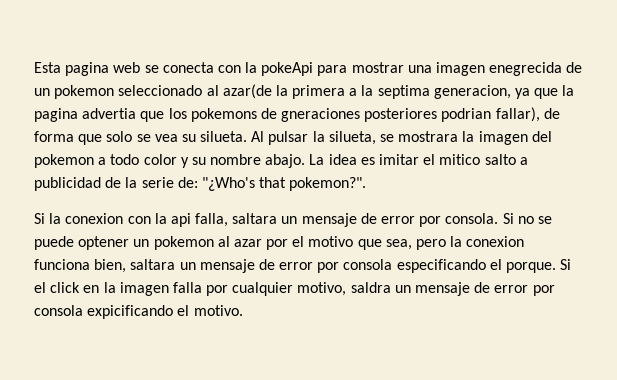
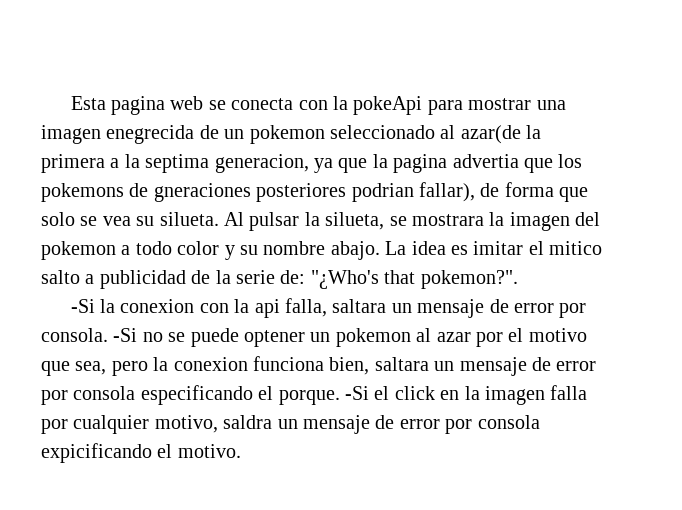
- Si la conexion con la api falla, saltara un mensaje de error por consola.
+ -Si la conexion con la api falla, saltara un mensaje de error por consola.
- Si no se puede optener un pokemon al azar por el motivo que sea, pero la conexion funciona bien, saltara un mensaje de error por consola especificando el porque.
+ -Si no se puede optener un pokemon al azar por el motivo que sea, pero la conexion funciona bien, saltara un mensaje de error por consola especificando el porque.
- Si el click en la imagen falla por cualquier motivo, saldra un mensaje de error por consola expicificando el motivo.
+ -Si el click en la imagen falla por cualquier motivo, saldra un mensaje de error por consola expicificando el motivo.

